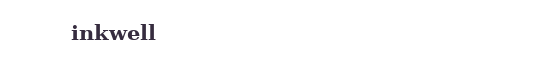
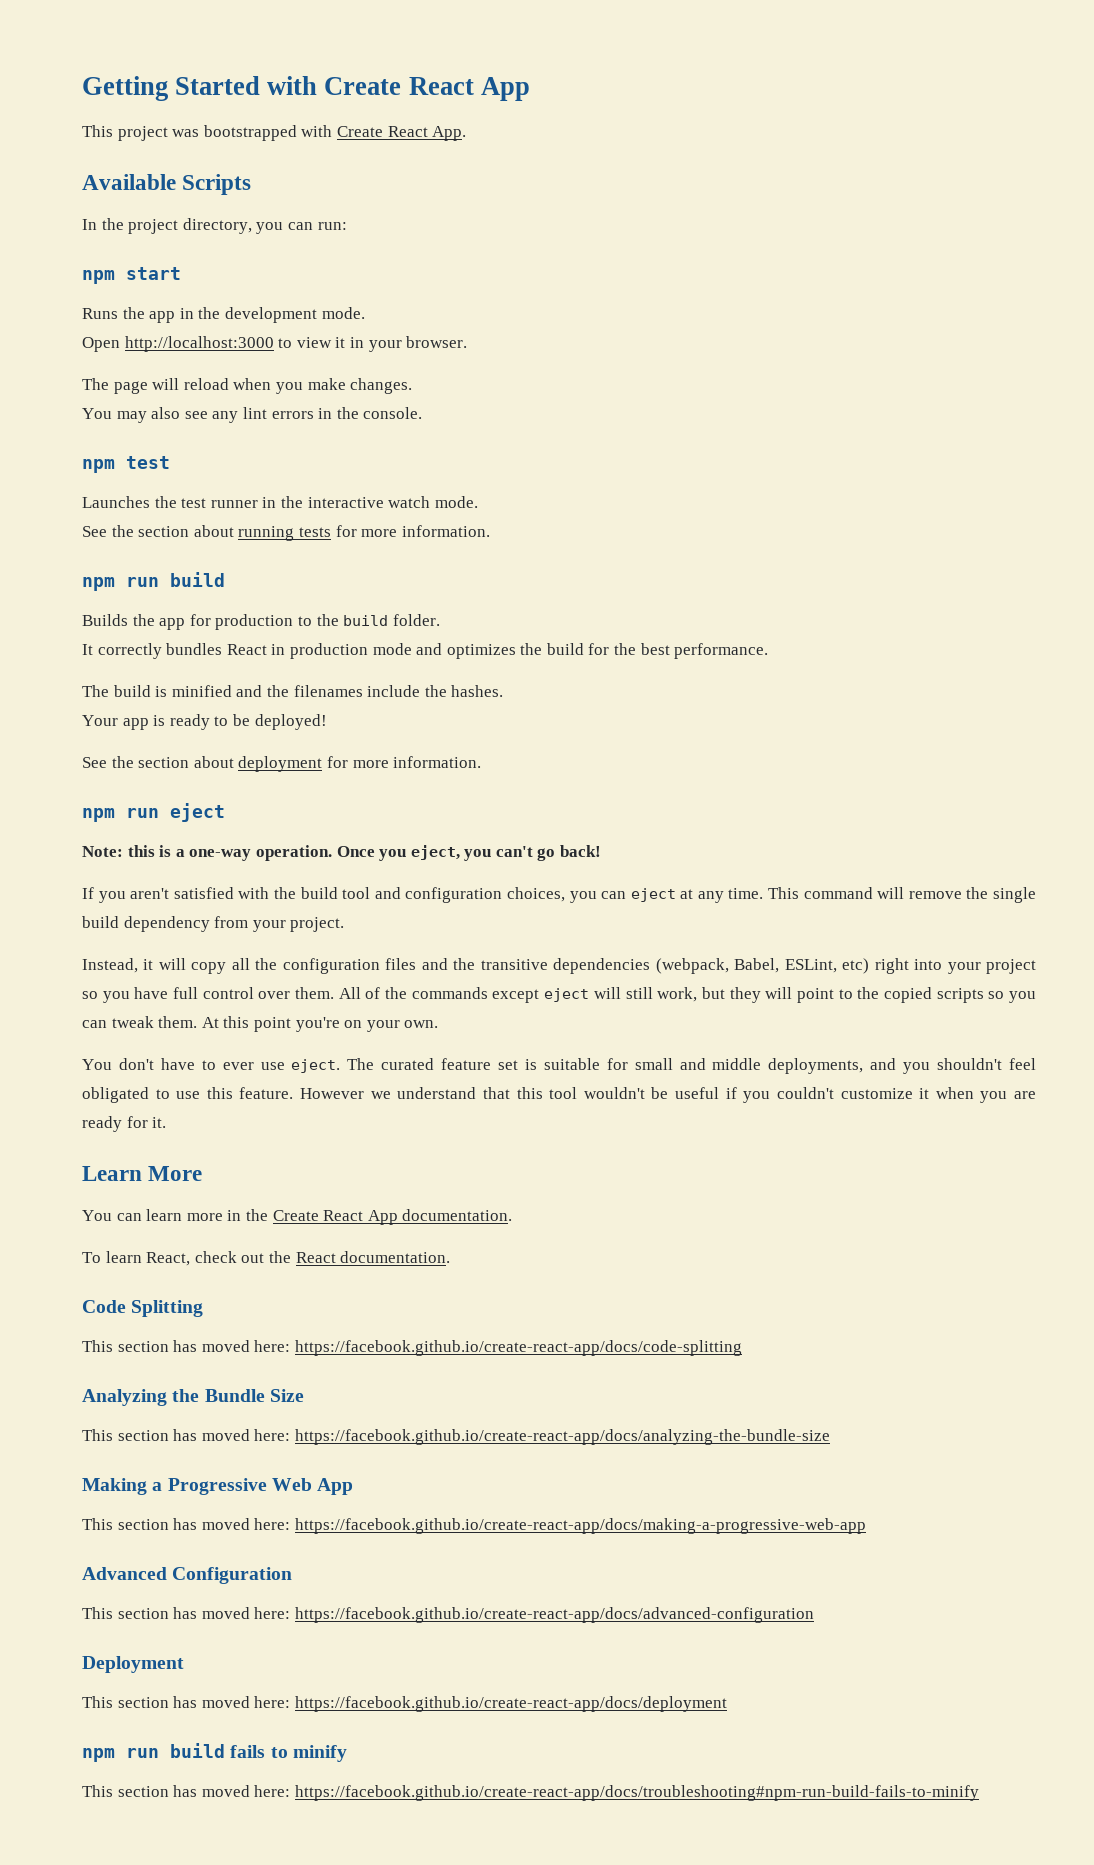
- inkwell
+ Getting Started with Create React App
+ This project was bootstrapped with Create React App.
+ Available Scripts
+ In the project directory, you can run:
+ npm start
+ Runs the app in the development mode.
+ Open http://localhost:3000 to view it in your browser.
+ The page will reload when you make changes.
+ You may also see any lint errors in the console.
+ npm test
+ Launches the test runner in the interactive watch mode.
+ See the section about running tests for more information.
+ npm run build
+ Builds the app for production to the build folder.
+ It correctly bundles React in production mode and optimizes the build for the best performance.
+ The build is minified and the filenames include the hashes.
+ Your app is ready to be deployed!
+ See the section about deployment for more information.
+ npm run eject
+ Note: this is a one-way operation. Once you eject, you can't go back!
+ If you aren't satisfied with the build tool and configuration choices, you can eject at any time. This command will remove the single build dependency from your project.
+ Instead, it will copy all the configuration files and the transitive dependencies (webpack, Babel, ESLint, etc) right into your project so you have full control over them. All of the commands except eject will still work, but they will point to the copied scripts so you can tweak them. At this point you're on your own.
+ You don't have to ever use eject. The curated feature set is suitable for small and middle deployments, and you shouldn't feel obligated to use this feature. However we understand that this tool wouldn't be useful if you couldn't customize it when you are ready for it.
+ Learn More
+ You can learn more in the Create React App documentation.
+ To learn React, check out the React documentation.
+ Code Splitting
+ This section has moved here: https://facebook.github.io/create-react-app/docs/code-splitting
+ Analyzing the Bundle Size
+ This section has moved here: https://facebook.github.io/create-react-app/docs/analyzing-the-bundle-size
+ Making a Progressive Web App
+ This section has moved here: https://facebook.github.io/create-react-app/docs/making-a-progressive-web-app
+ Advanced Configuration
+ This section has moved here: https://facebook.github.io/create-react-app/docs/advanced-configuration
+ Deployment
+ This section has moved here: https://facebook.github.io/create-react-app/docs/deployment
+ npm run build fails to minify
+ This section has moved here: https://facebook.github.io/create-react-app/docs/troubleshooting#npm-run-build-fails-to-minify

